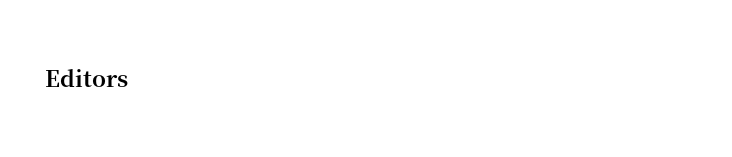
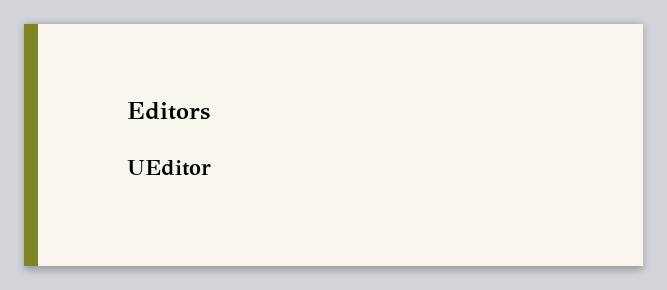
+ UEditor

